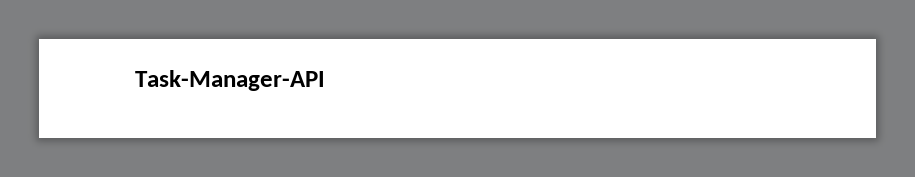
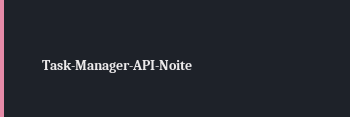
- Task-Manager-API
+ Task-Manager-API-Noite

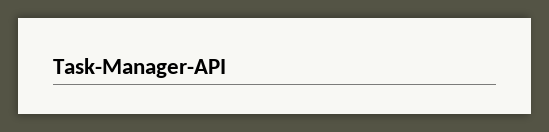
- Task-Manager-API-Noite
+ Task-Manager-API

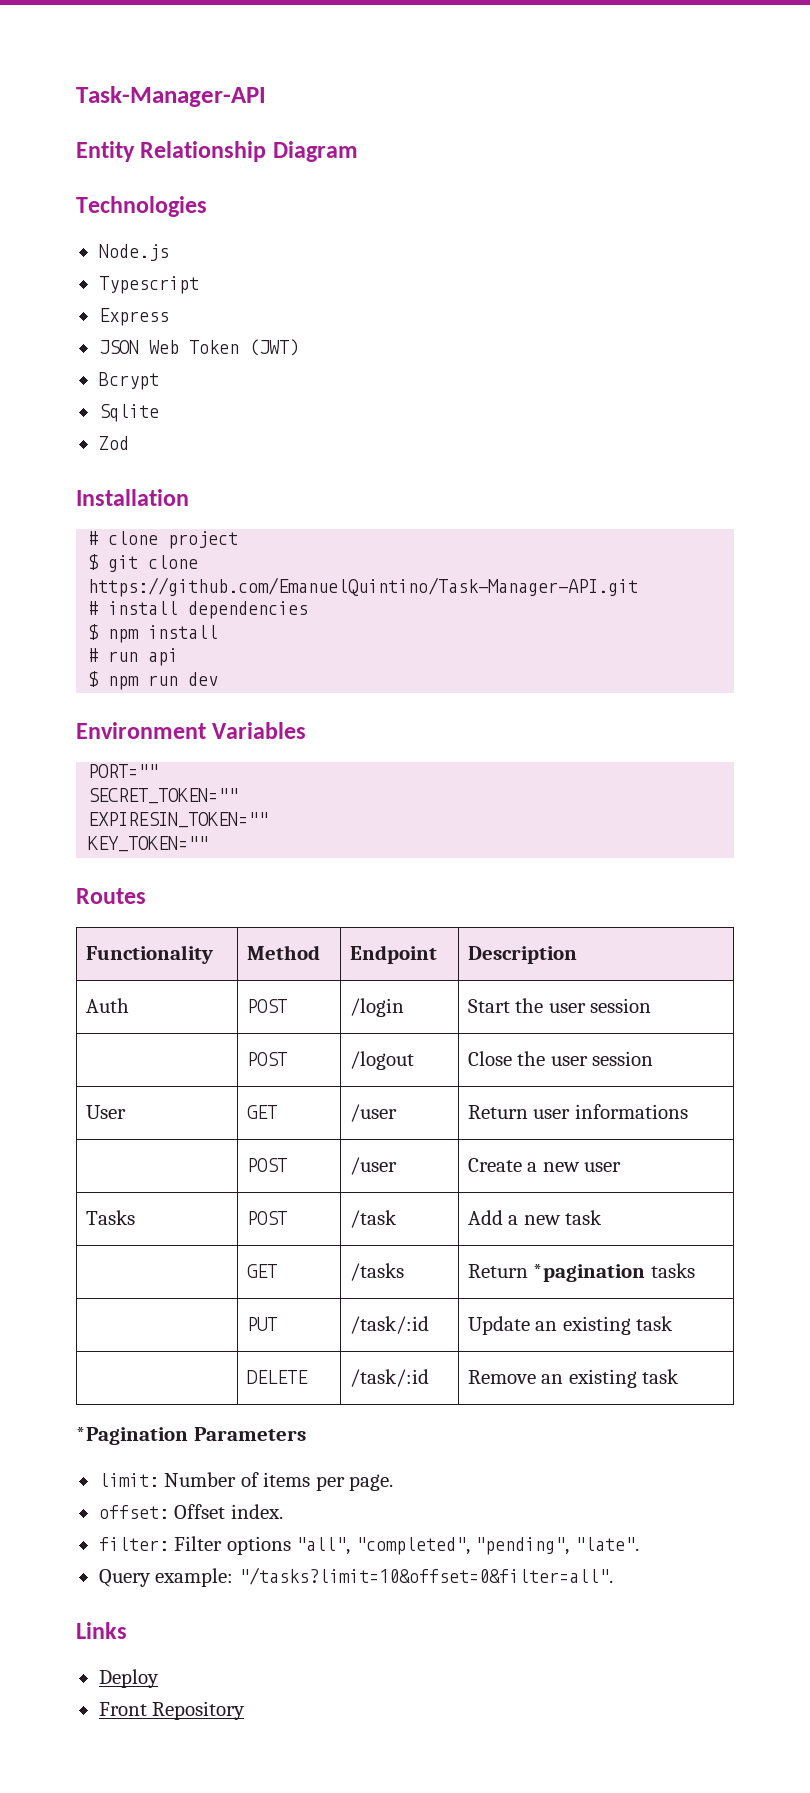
+ Entity Relationship Diagram
+ Technologies
+ Node.js
+ Typescript
+ Express
+ JSON Web Token (JWT)
+ Bcrypt
+ Sqlite
+ Zod
+ Installation
+ # clone project
+ $ git clone https://github.com/EmanuelQuintino/Task-Manager-API.git
+ # install dependencies
+ $ npm install
+ # run api
+ $ npm run dev
+ Environment Variables
+ PORT=""
+ SECRET_TOKEN=""
+ EXPIRESIN_TOKEN=""
+ KEY_TOKEN=""
+ Routes
+ Functionality | Method | Endpoint | Description
+ Auth | POST | /login | Start the user session
+ | POST | /logout | Close the user session
+ User | GET | /user | Return user informations
+ | POST | /user | Create a new user
+ Tasks | POST | /task | Add a new task
+ | GET | /tasks | Return *pagination tasks
+ | PUT | /task/:id | Update an existing task
+ | DELETE | /task/:id | Remove an existing task
+ *Pagination Parameters
+ limit: Number of items per page.
+ offset: Offset index.
+ filter: Filter options "all", "completed", "pending", "late".
+ Query example: "/tasks?limit=10&offset=0&filter=all".
+ Links
+ Deploy
+ Front Repository

